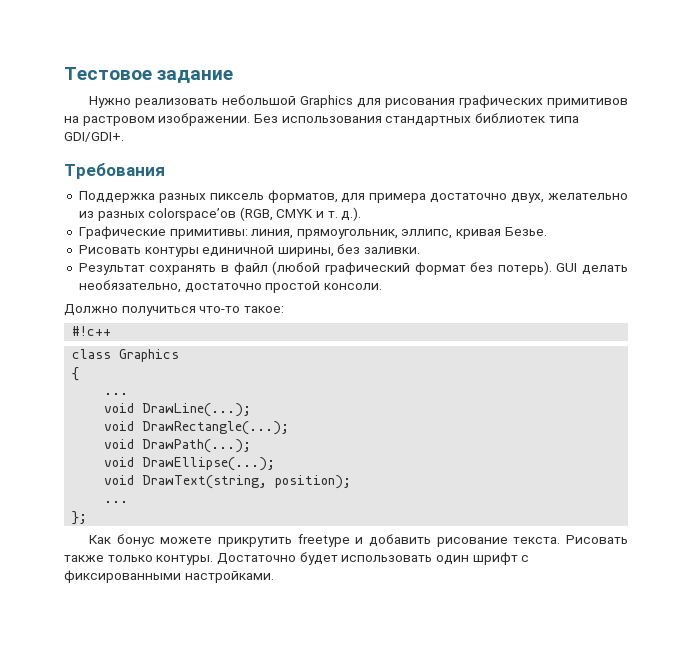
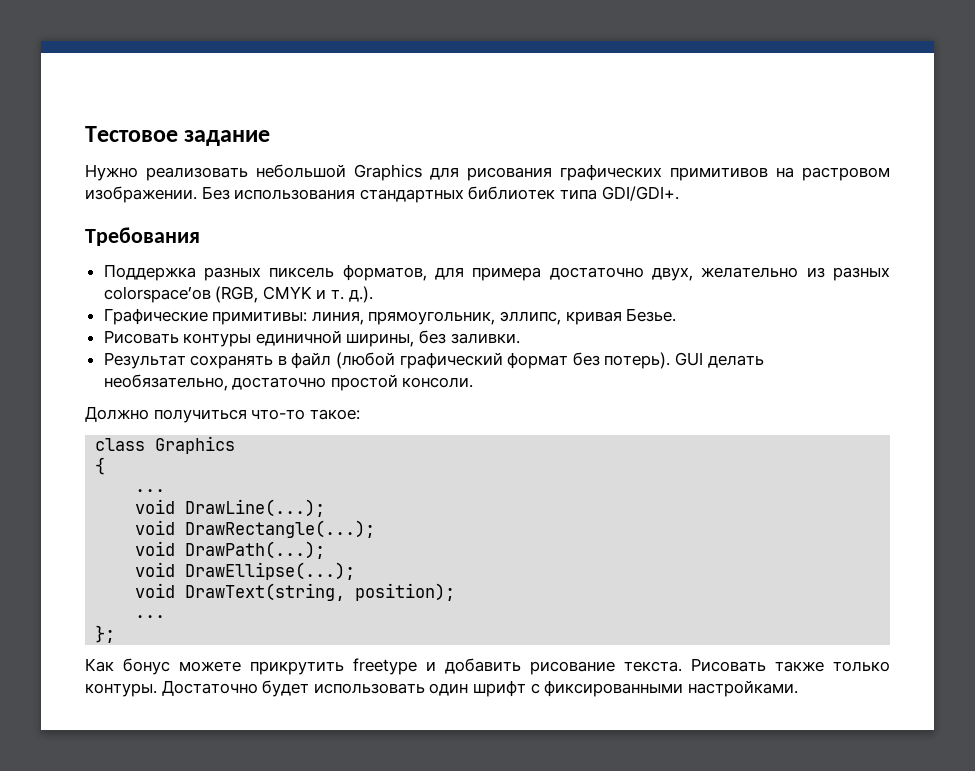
- #!c++

